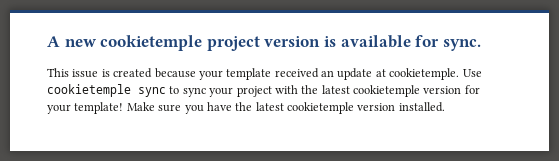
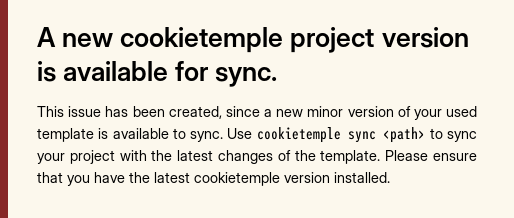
- This issue is created because your template received an update at cookietemple.
+ This issue has been created, since a new minor version of your used template is available to sync.
- Use cookietemple sync to sync your project with the latest cookietemple version for your template! Make sure you have the latest cookietemple version installed.
+ Use cookietemple sync <path> to sync your project with the latest changes of the template. Please ensure that you have the latest cookietemple version installed.

